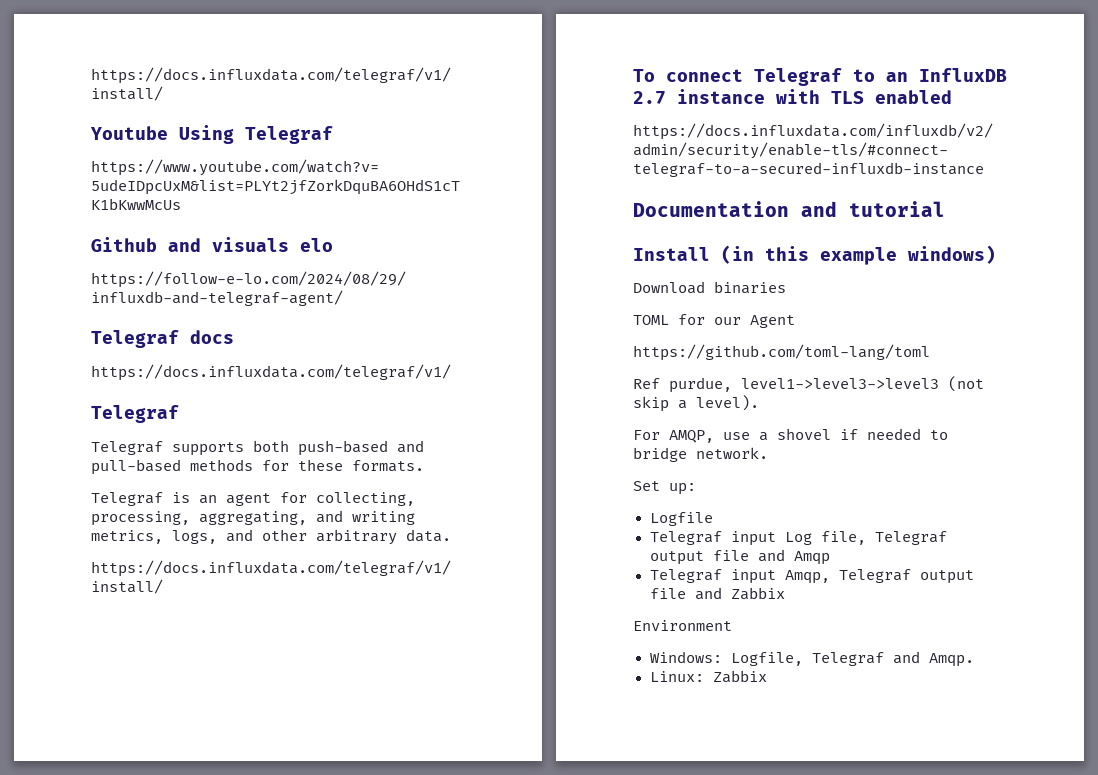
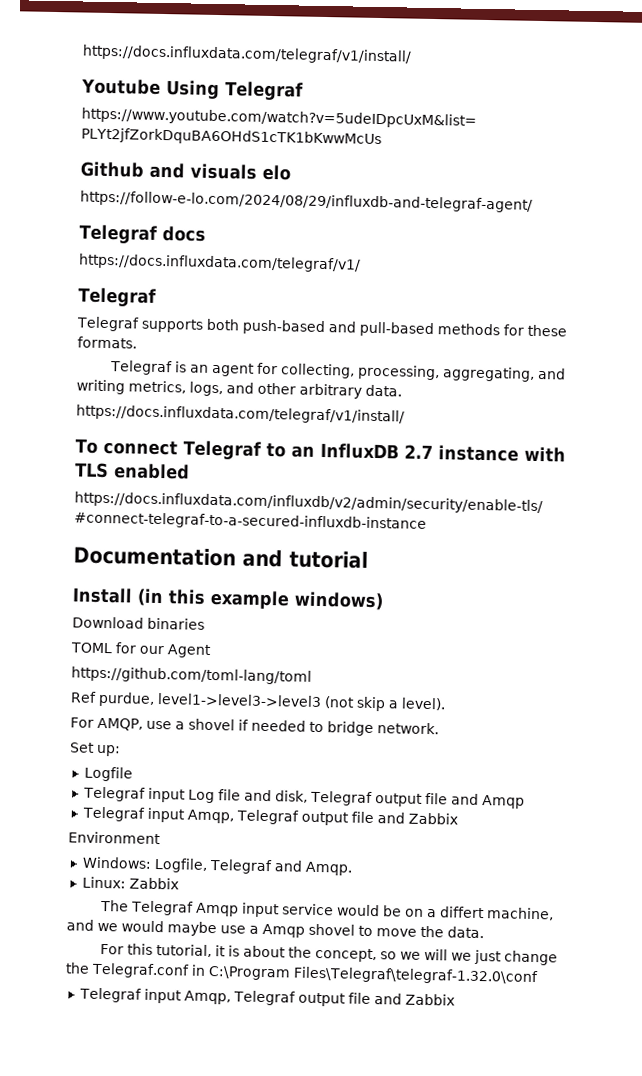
- Telegraf input Log file, Telegraf output file and Amqp
+ Telegraf input Log file and disk, Telegraf output file and Amqp
+ The Telegraf Amqp input service would be on a differt machine, and we would maybe use a Amqp shovel to move the data.
+ For this tutorial, it is about the concept, so we will we just change the Telegraf.conf in C:\Program Files\Telegraf\telegraf-1.32.0\conf
+ Telegraf input Amqp, Telegraf output file and Zabbix

